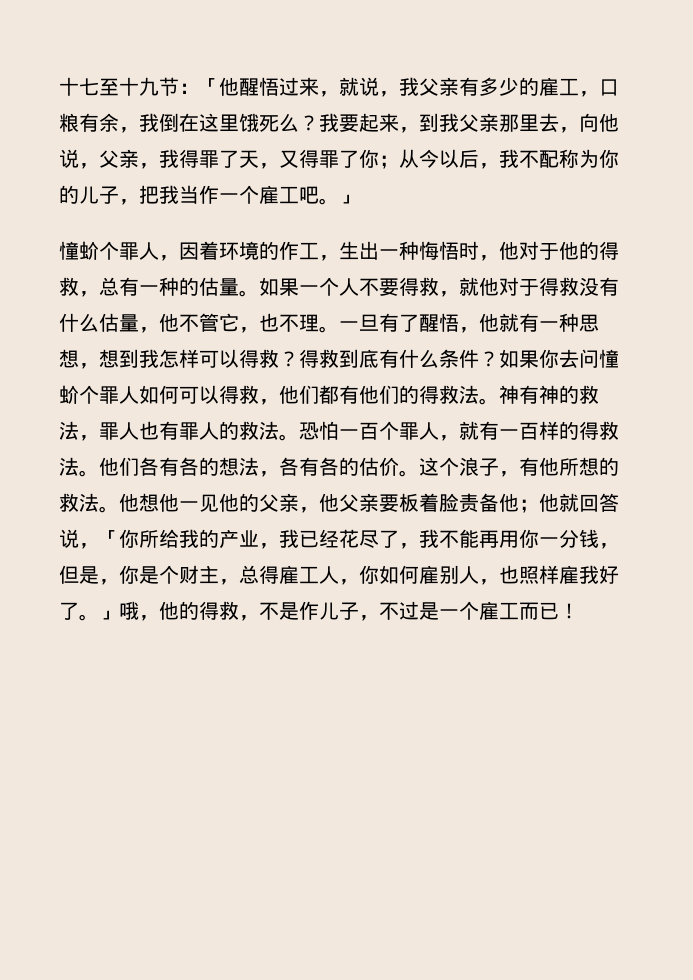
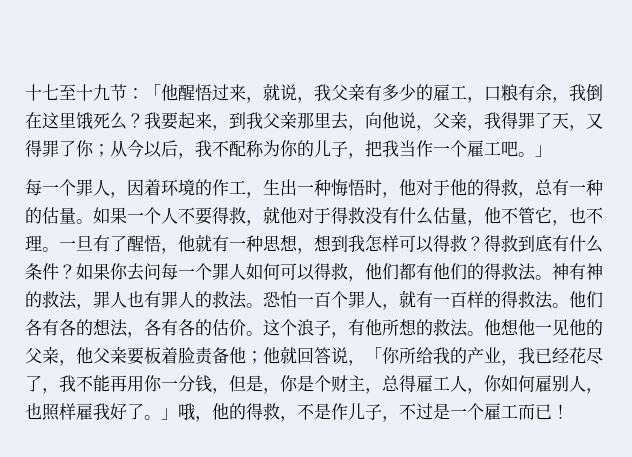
- 憧蚧个罪人，因着环境的作工，生出一种悔悟时，他对于他的得救，总有一种的估量。
+ 每一个罪人，因着环境的作工，生出一种悔悟时，他对于他的得救，总有一种的估量。
- 如果你去问憧蚧个罪人如何可以得救，他们都有他们的得救法。
+ 如果你去问每一个罪人如何可以得救，他们都有他们的得救法。

